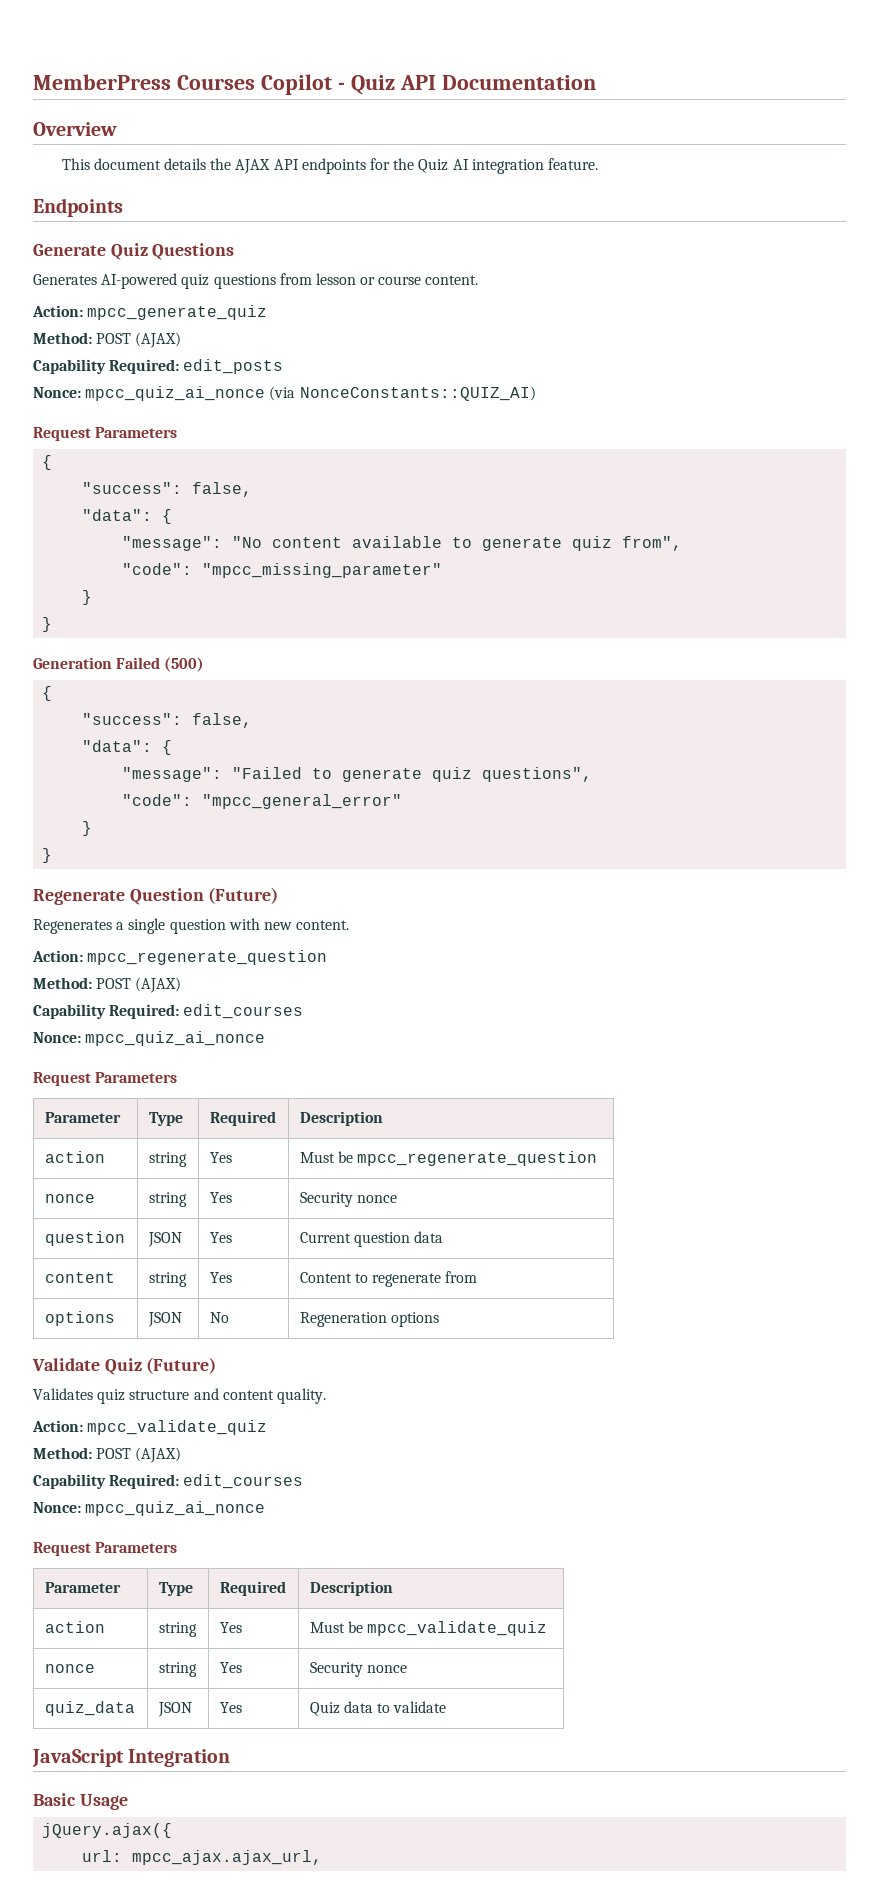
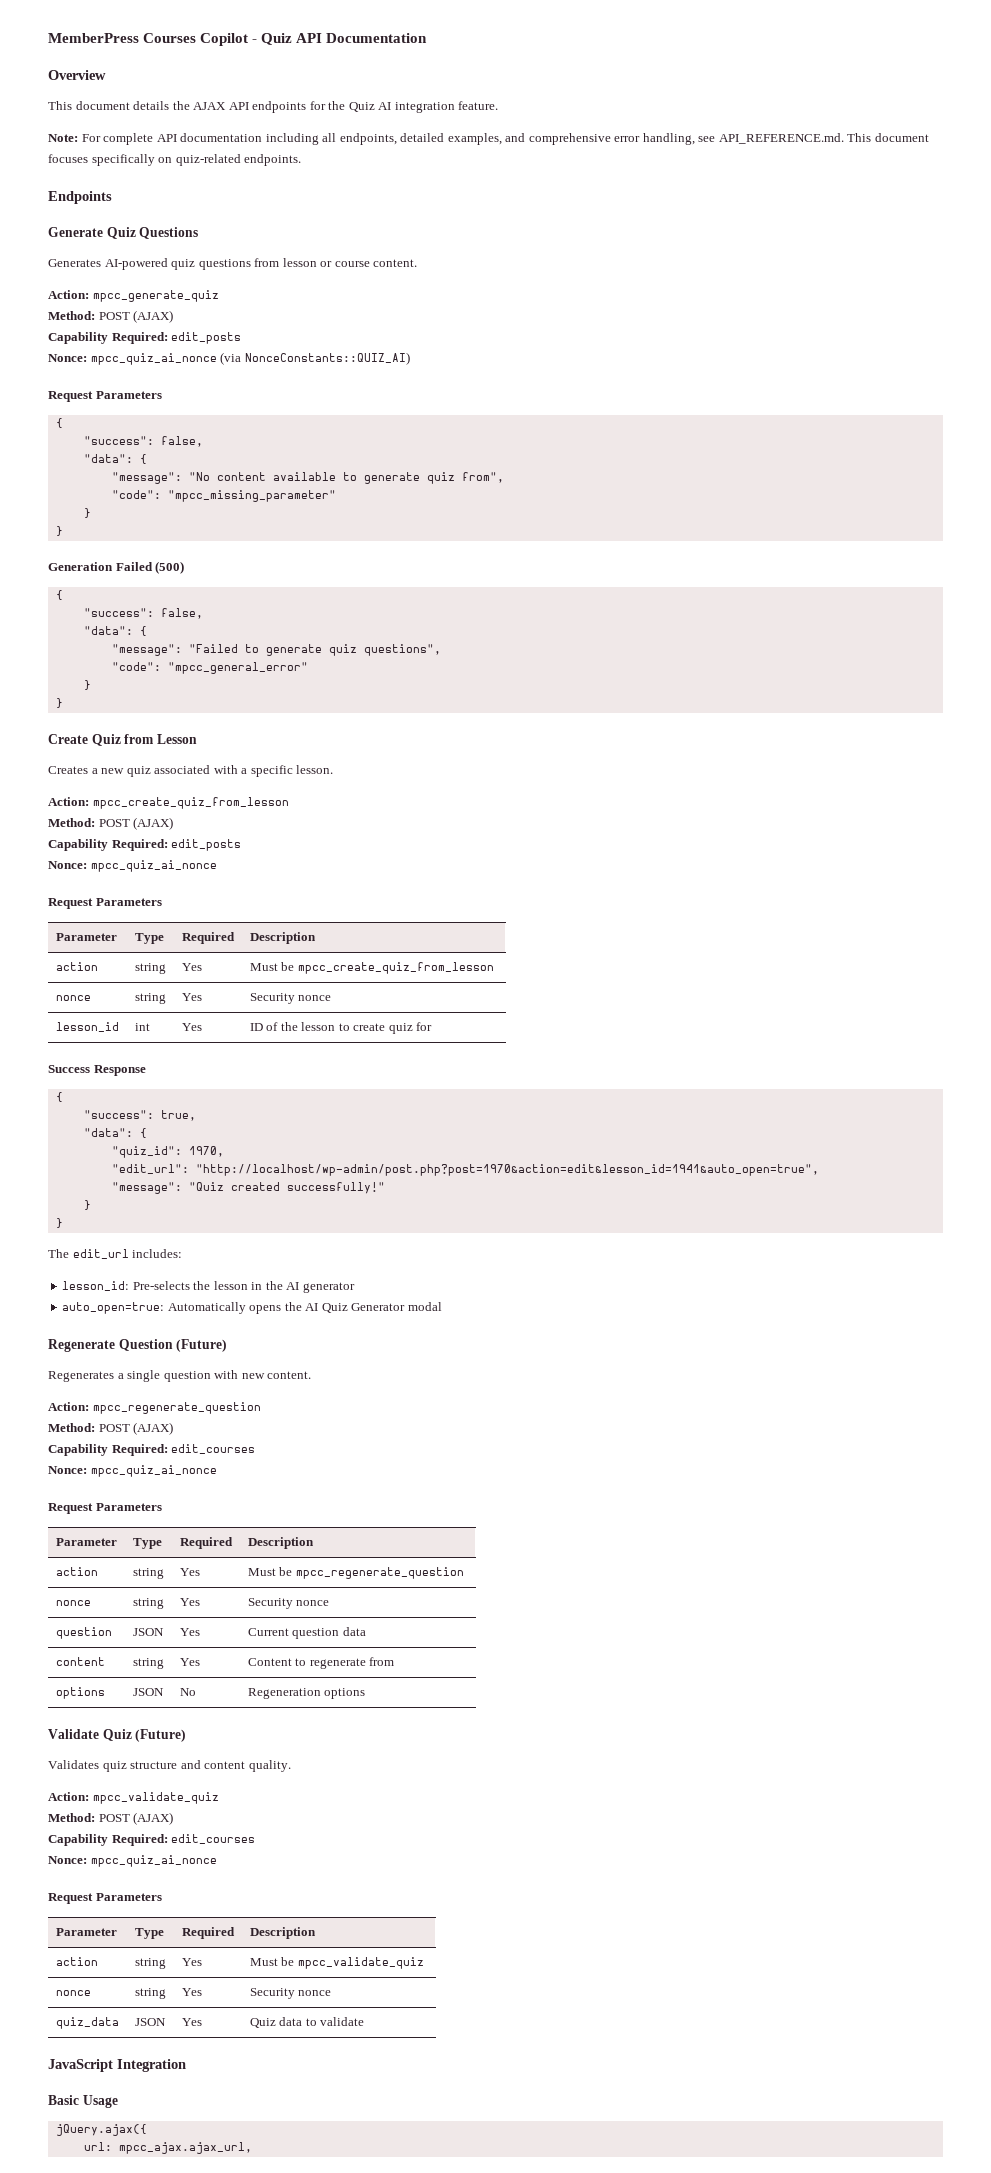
+ Note: For complete API documentation including all endpoints, detailed examples, and comprehensive error handling, see API_REFERENCE.md. This document focuses specifically on quiz-related endpoints.
+ Create Quiz from Lesson
+ Creates a new quiz associated with a specific lesson.
+ Action: mpcc_create_quiz_from_lesson
+ Method: POST (AJAX)
+ Capability Required: edit_posts
+ Nonce: mpcc_quiz_ai_nonce
+ Request Parameters
+ Parameter | Type | Required | Description
+ action | string | Yes | Must be mpcc_create_quiz_from_lesson
+ nonce | string | Yes | Security nonce
+ lesson_id | int | Yes | ID of the lesson to create quiz for
+ Success Response
+ {
+ "success": true,
+ "data": {
+ "quiz_id": 1970,
+ "edit_url": "http://localhost/wp-admin/post.php?post=1970&action=edit&lesson_id=1941&auto_open=true",
+ "message": "Quiz created successfully!"
+ }
+ }
+ The edit_url includes:
+ lesson_id: Pre-selects the lesson in the AI generator
+ auto_open=true: Automatically opens the AI Quiz Generator modal

